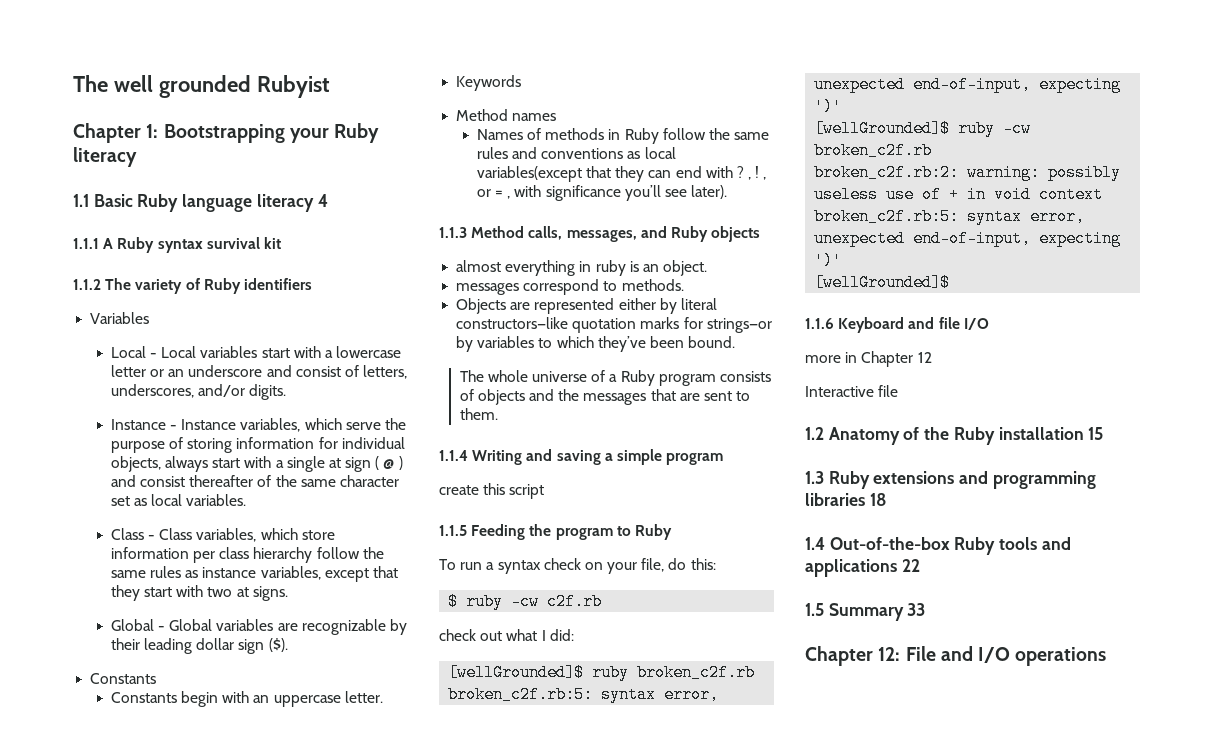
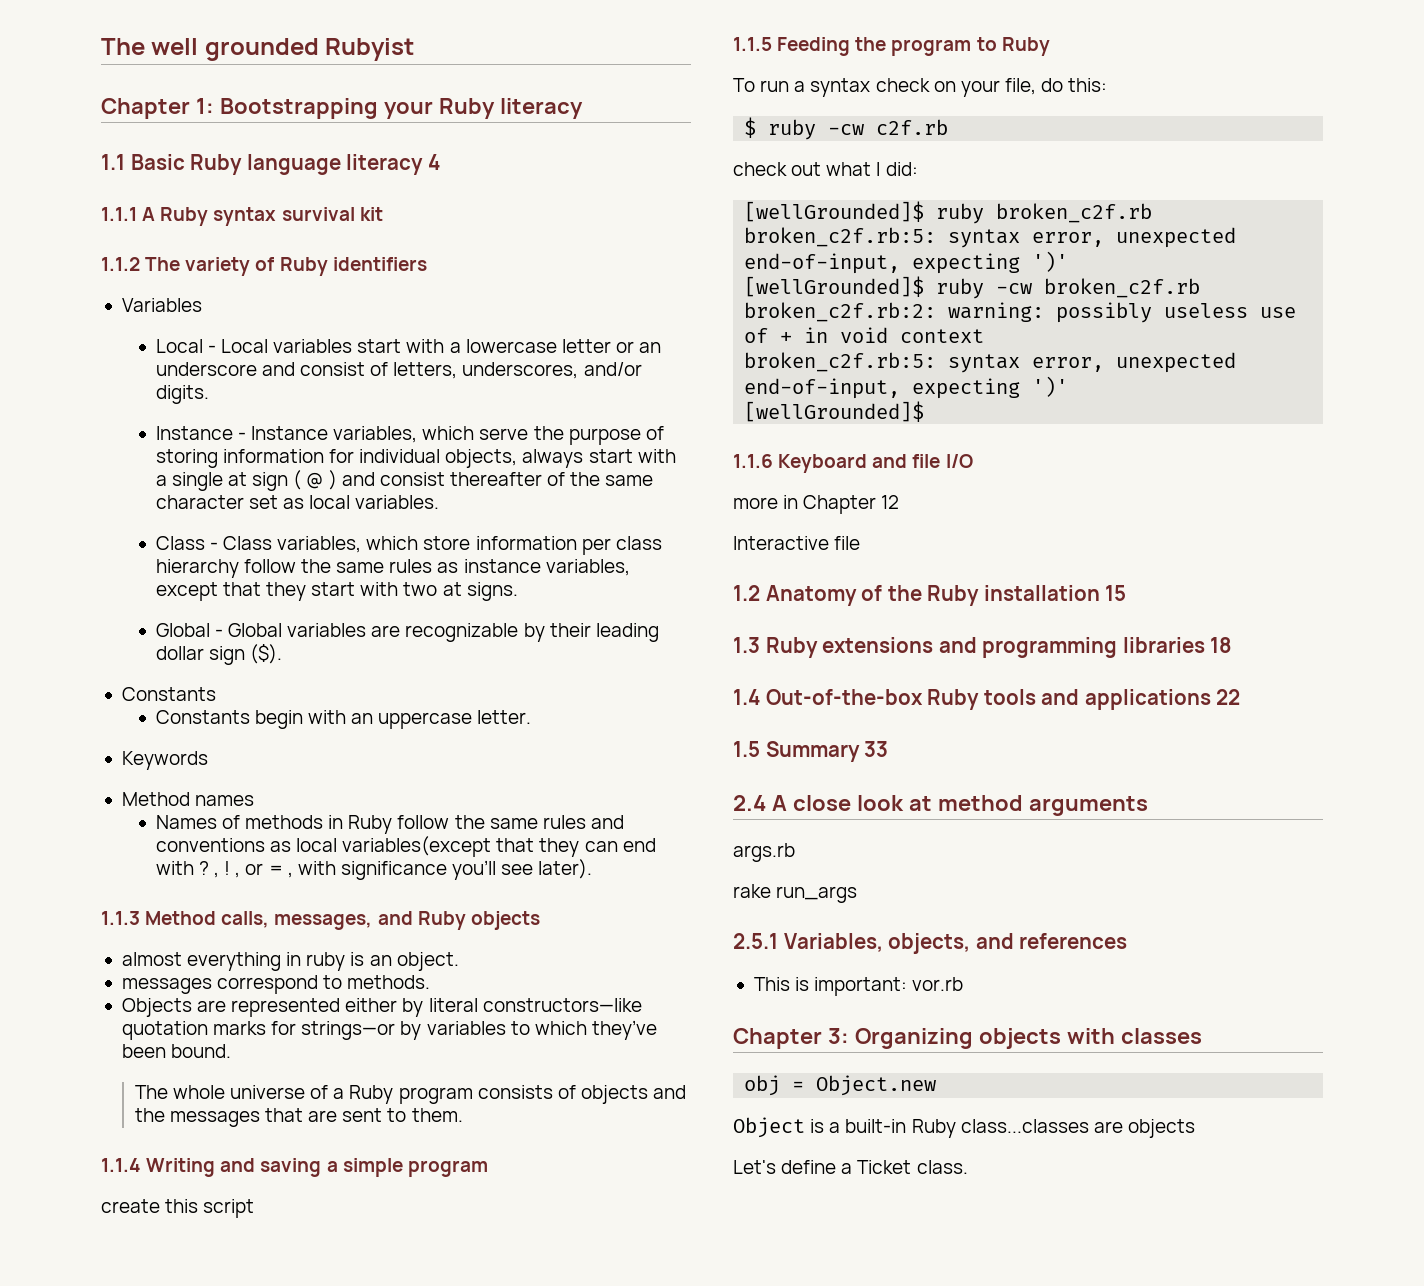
- Chapter 12: File and I/O operations
+ 2.4 A close look at method arguments
+ args.rb
+ rake run_args
+ 2.5.1 Variables, objects, and references
+ This is important: vor.rb
+ Chapter 3: Organizing objects with classes
+ obj = Object.new
+ Object is a built-in Ruby class...classes are objects
+ Let's define a Ticket class.

